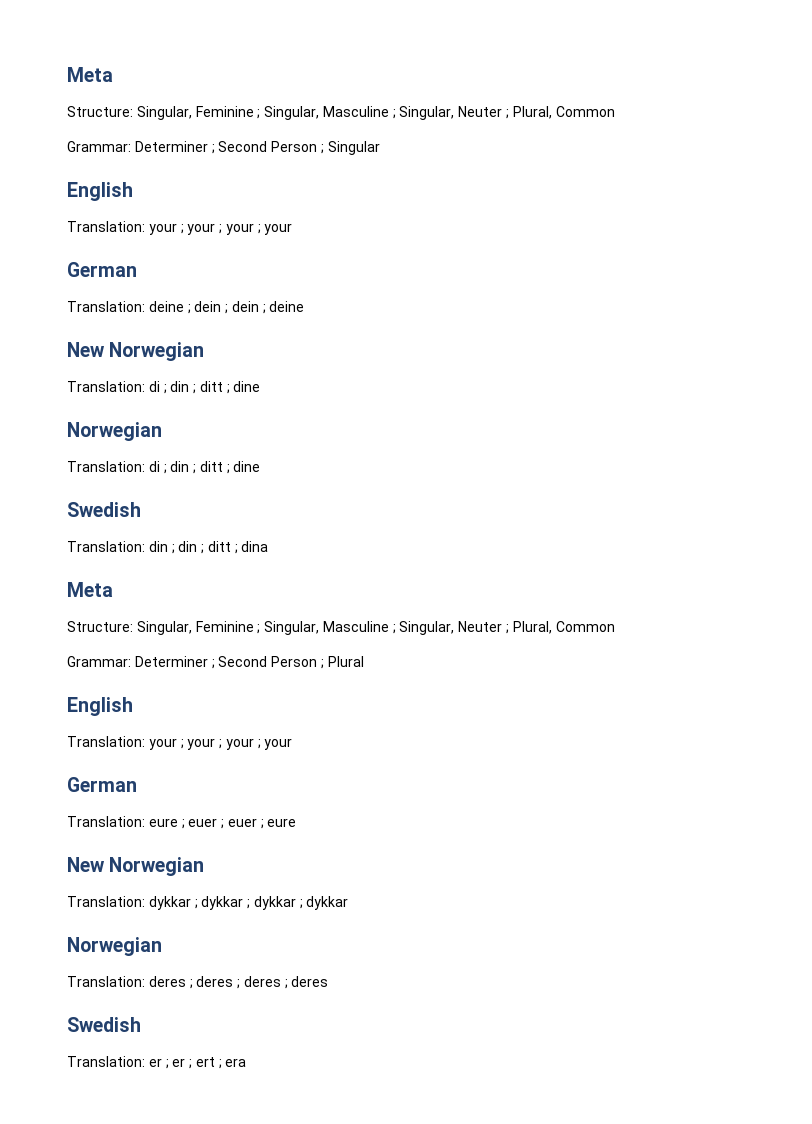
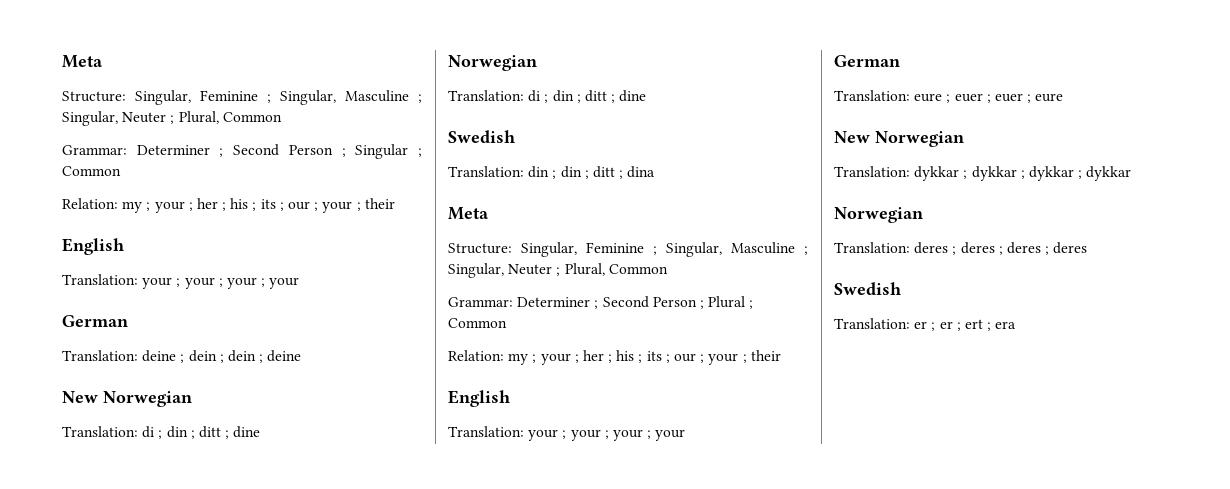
- Grammar: Determiner ; Second Person ; Singular
+ Grammar: Determiner ; Second Person ; Singular ; Common
+ Relation: my ; your ; her ; his ; its ; our ; your ; their
- Grammar: Determiner ; Second Person ; Plural
+ Grammar: Determiner ; Second Person ; Plural ; Common
+ Relation: my ; your ; her ; his ; its ; our ; your ; their

